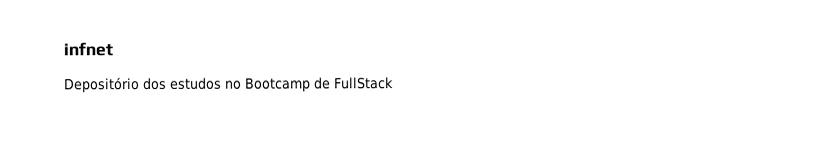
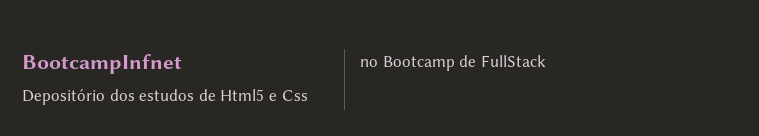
- infnet
+ BootcampInfnet
- Depositório dos estudos no Bootcamp de FullStack
+ Depositório dos estudos de Html5 e Css no Bootcamp de FullStack

